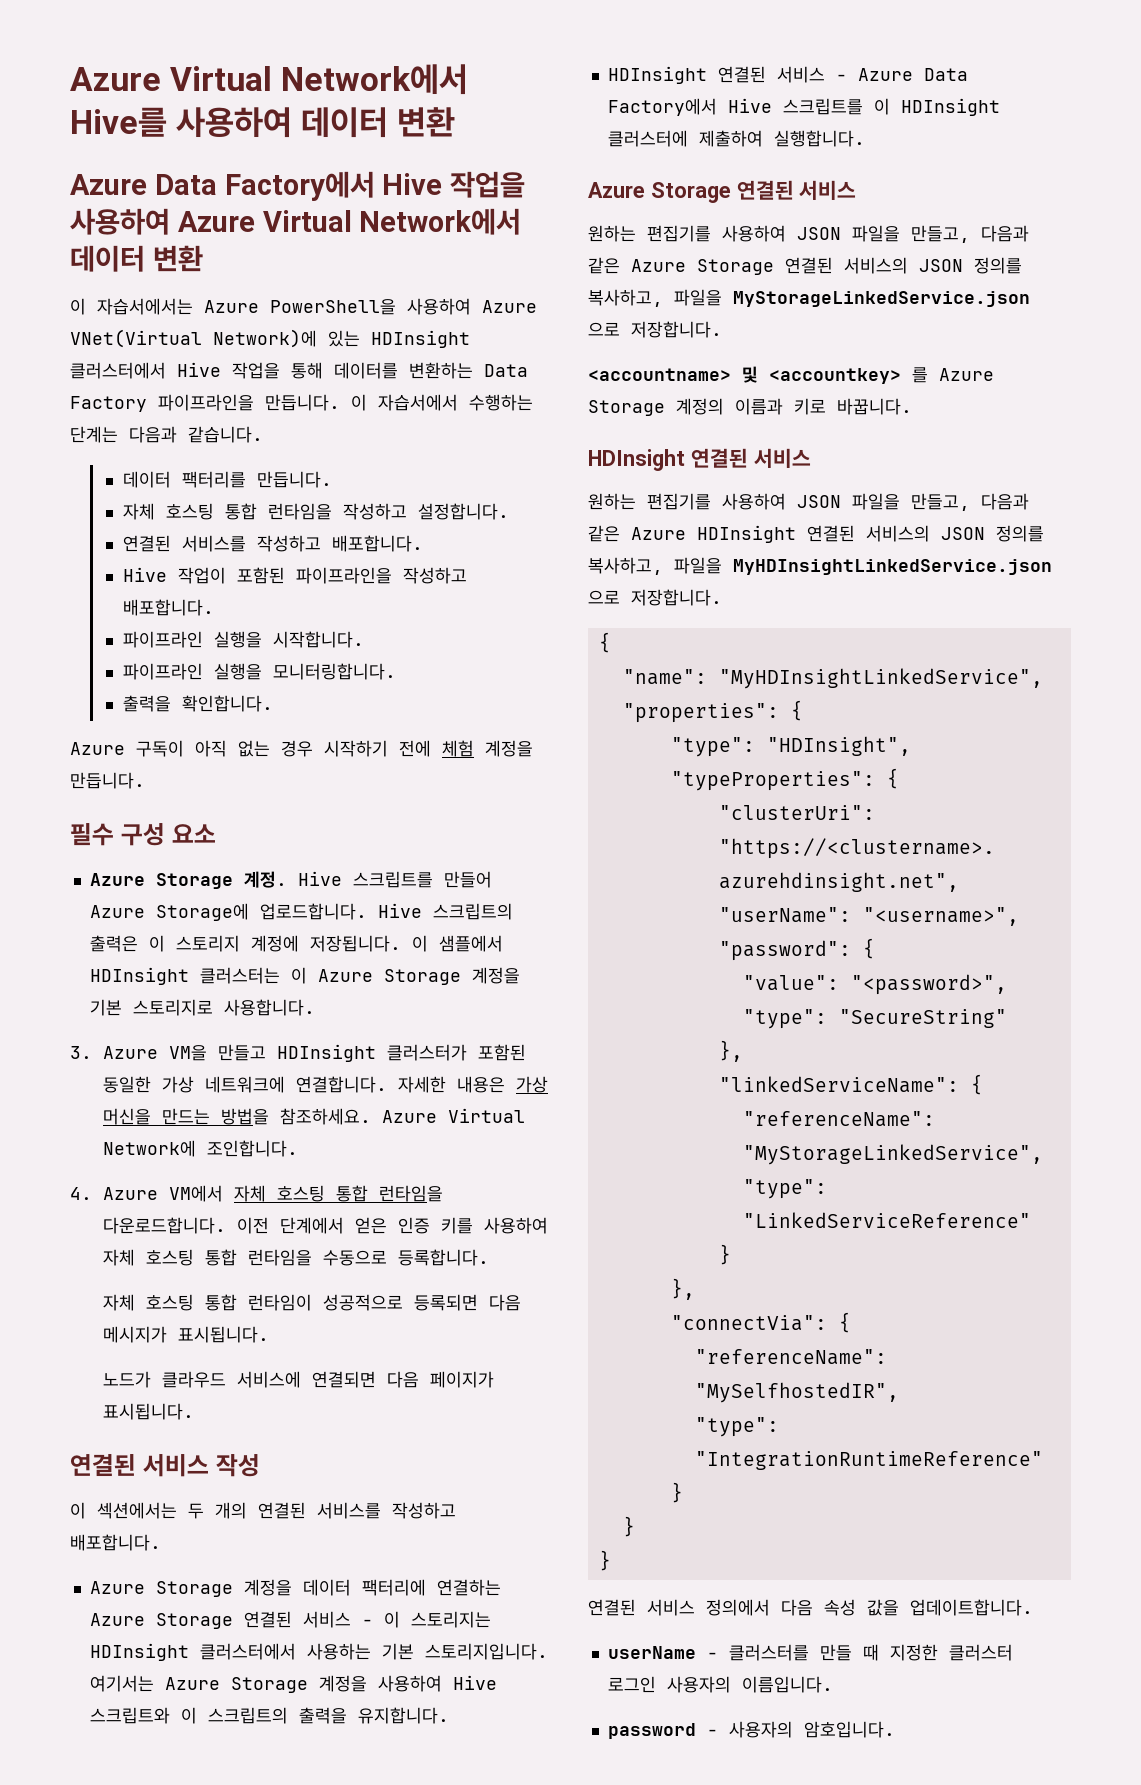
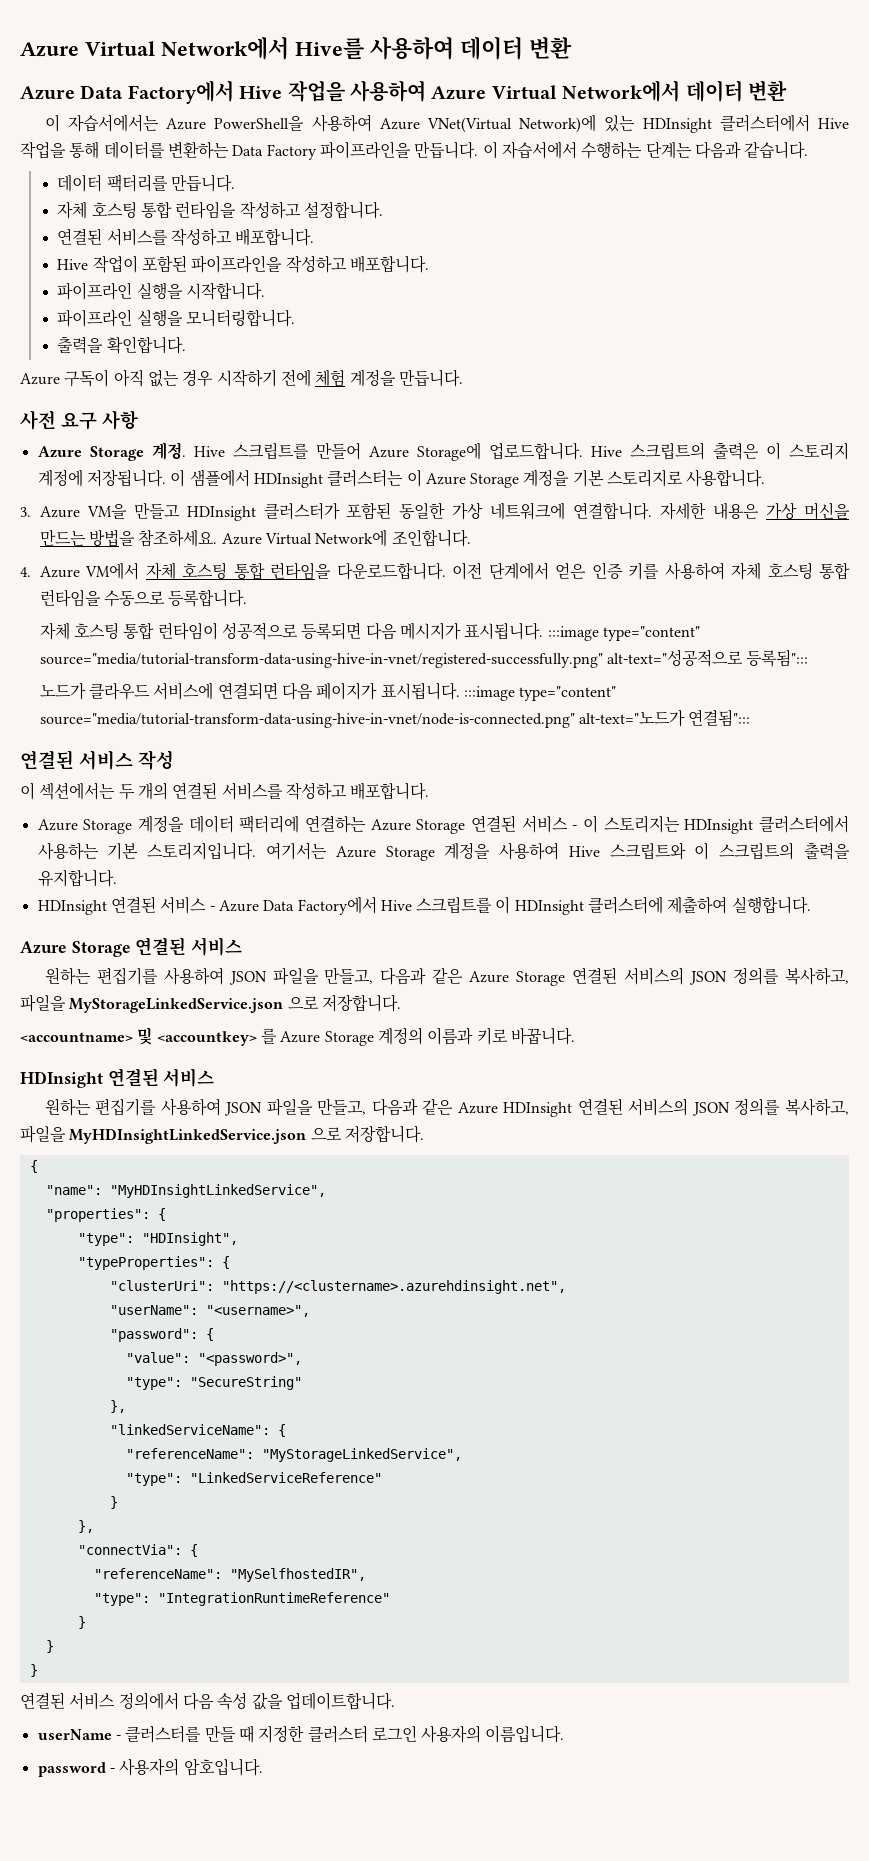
- 필수 구성 요소
+ 사전 요구 사항
- 자체 호스팅 통합 런타임이 성공적으로 등록되면 다음 메시지가 표시됩니다.
+ 자체 호스팅 통합 런타임이 성공적으로 등록되면 다음 메시지가 표시됩니다. :::image type="content" source="media/tutorial-transform-data-using-hive-in-vnet/registered-successfully.png" alt-text="성공적으로 등록됨":::
- 노드가 클라우드 서비스에 연결되면 다음 페이지가 표시됩니다.
+ 노드가 클라우드 서비스에 연결되면 다음 페이지가 표시됩니다. :::image type="content" source="media/tutorial-transform-data-using-hive-in-vnet/node-is-connected.png" alt-text="노드가 연결됨":::

